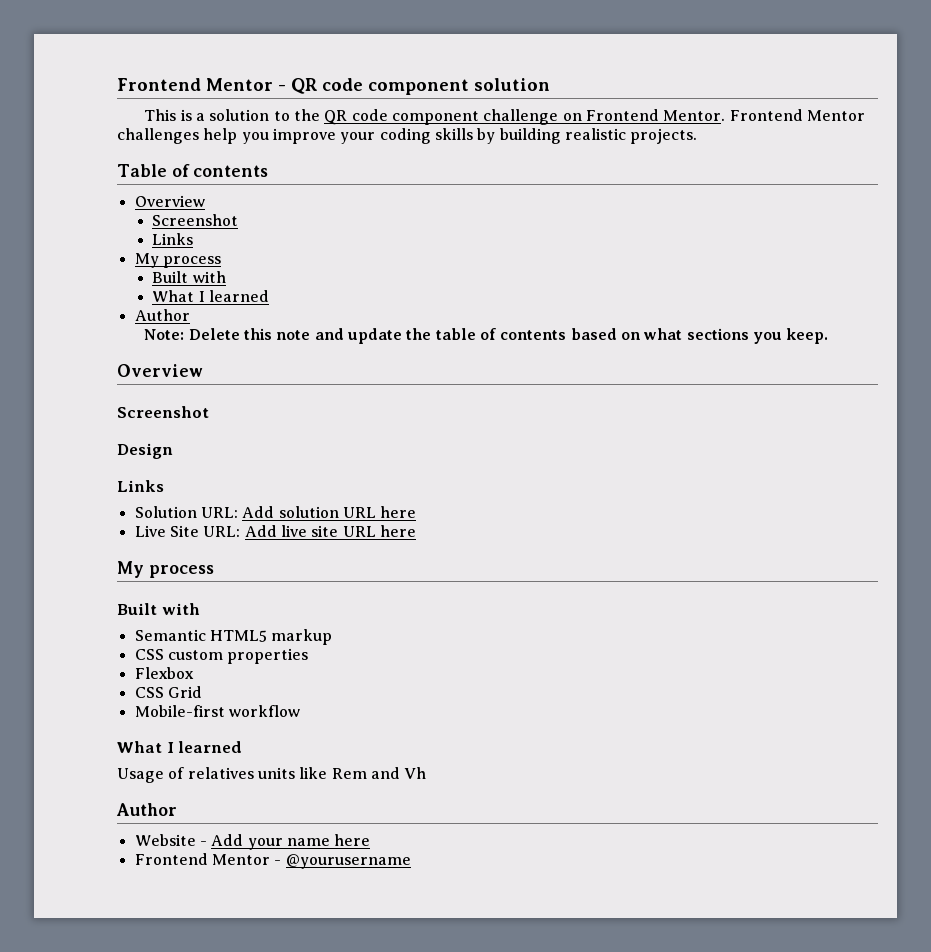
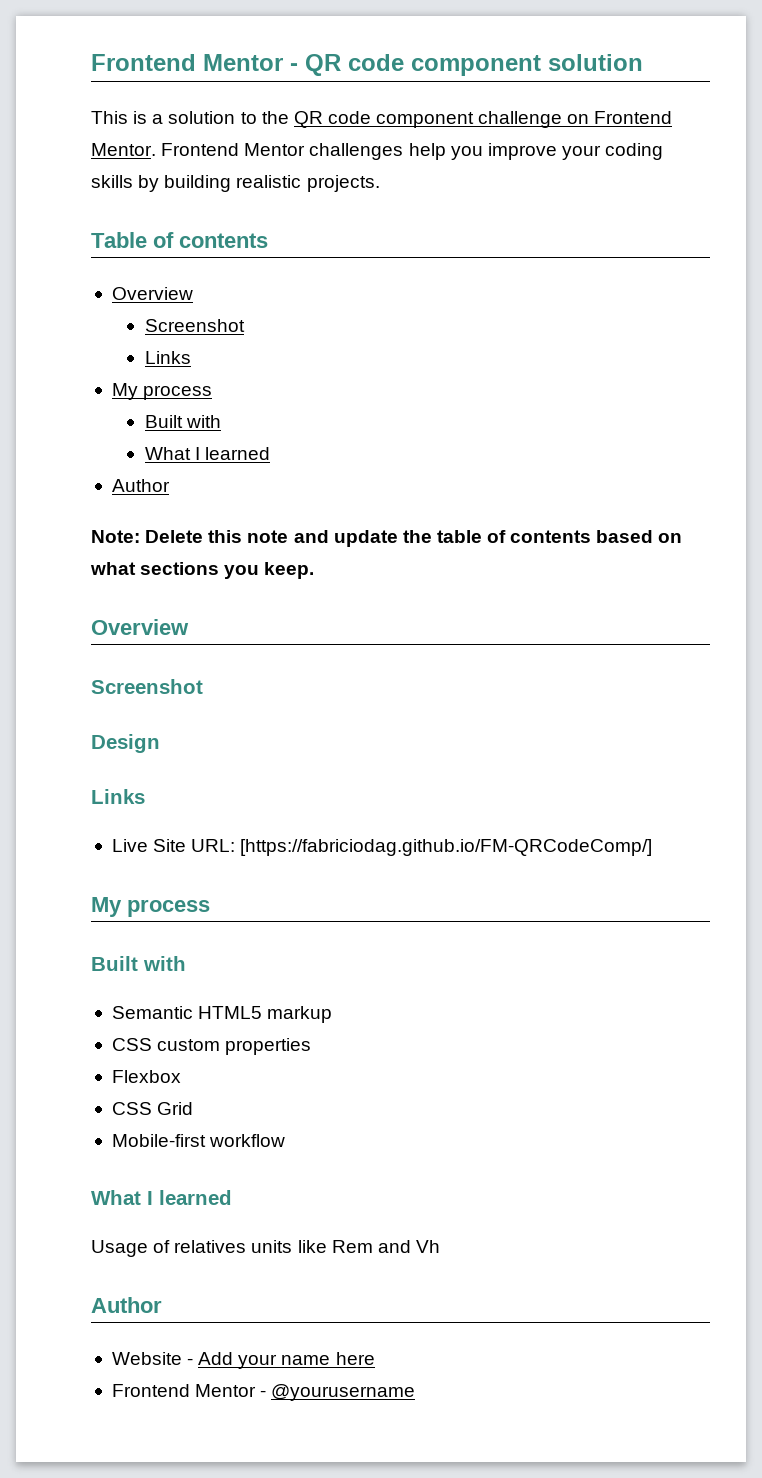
- Solution URL: Add solution URL here
- Live Site URL: Add live site URL here
+ Live Site URL: [https://fabriciodag.github.io/FM-QRCodeComp/]

